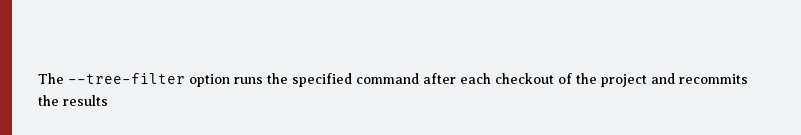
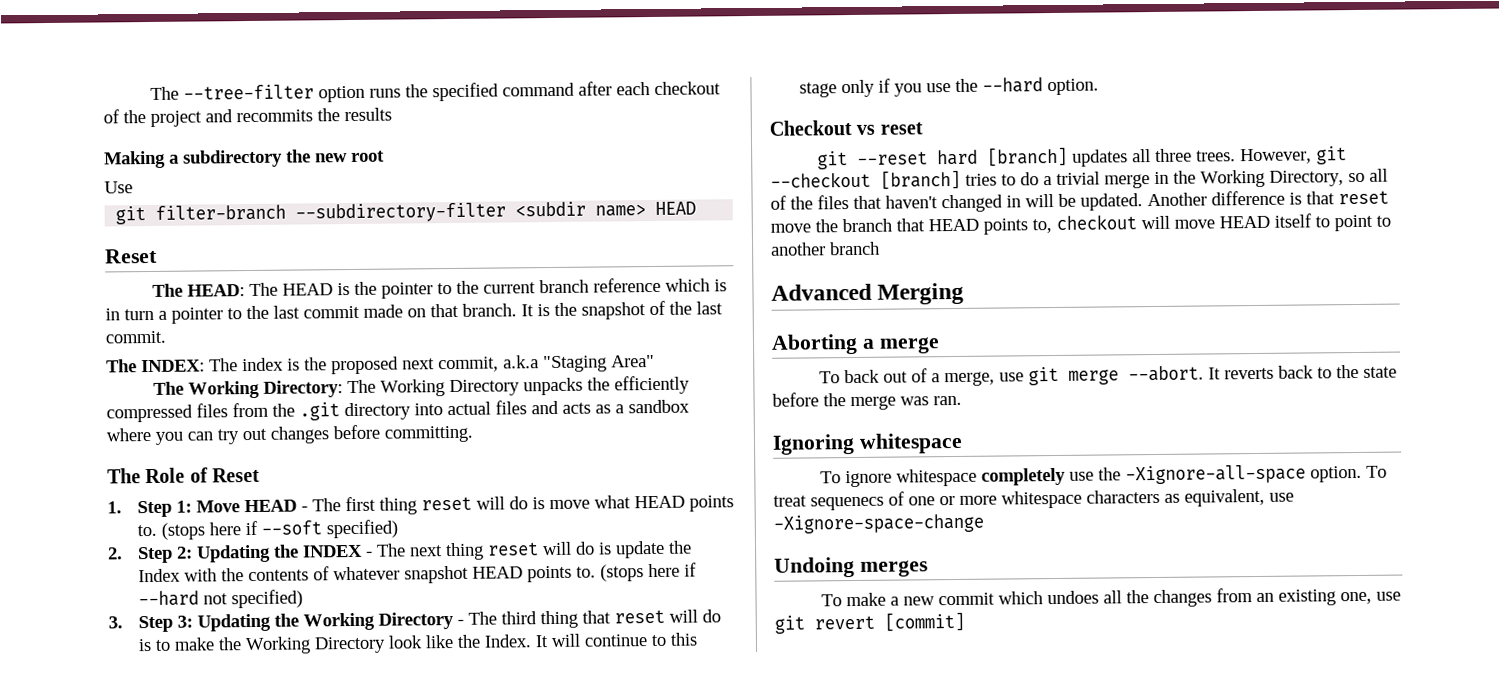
+ Making a subdirectory the new root
+ Use
+ git filter-branch --subdirectory-filter <subdir name> HEAD
+ Reset
+ The HEAD: The HEAD is the pointer to the current branch reference which is in turn a pointer to the last commit made on that branch. It is the snapshot of the last commit.
+ The INDEX: The index is the proposed next commit, a.k.a "Staging Area"
+ The Working Directory: The Working Directory unpacks the efficiently compressed files from the .git directory into actual files and acts as a sandbox where you can try out changes before committing.
+ The Role of Reset
+ 1. Step 1: Move HEAD - The first thing reset will do is move what HEAD points to. (stops here if --soft specified)
+ 2. Step 2: Updating the INDEX - The next thing reset will do is update the Index with the contents of whatever snapshot HEAD points to. (stops here if --hard not specified)
+ 3. Step 3: Updating the Working Directory - The third thing that reset will do is to make the Working Directory look like the Index. It will continue to this stage only if you use the --hard option.
+ Checkout vs reset
+ git --reset hard [branch] updates all three trees. However, git --checkout [branch] tries to do a trivial merge in the Working Directory, so all of the files that haven't changed in will be updated. Another difference is that reset move the branch that HEAD points to, checkout will move HEAD itself to point to another branch
+ Advanced Merging
+ Aborting a merge
+ To back out of a merge, use git merge --abort. It reverts back to the state before the merge was ran.
+ Ignoring whitespace
+ To ignore whitespace completely use the -Xignore-all-space option. To treat sequenecs of one or more whitespace characters as equivalent, use -Xignore-space-change
+ Undoing merges
+ To make a new commit which undoes all the changes from an existing one, use git revert [commit]

